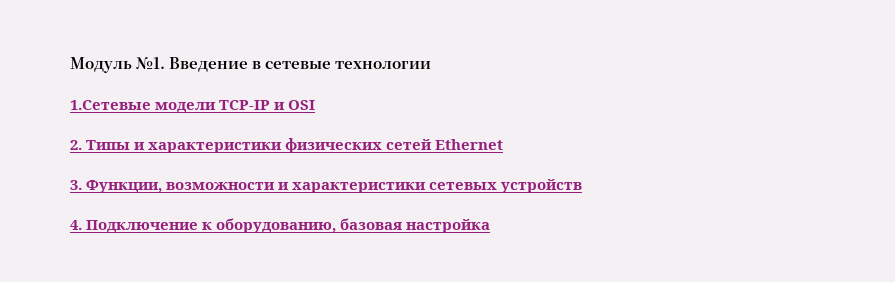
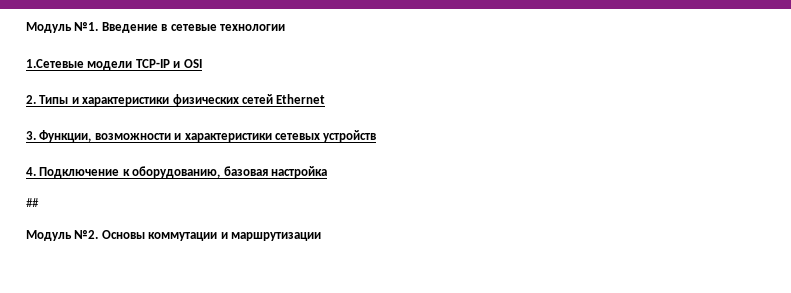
+ ##
+ Модуль №2. Основы коммутации и маршрутизации

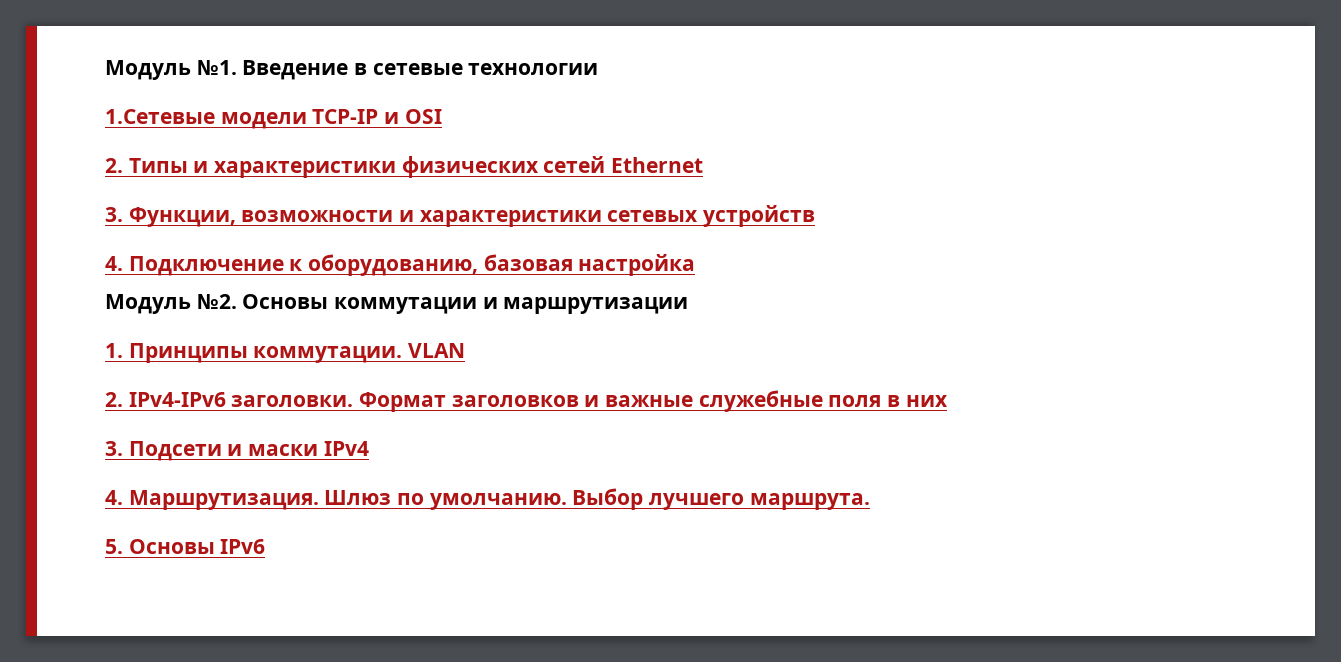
- ##
+ 1. Принципы коммутации. VLAN
+ 2. IPv4-IPv6 заголовки. Формат заголовков и важные служебные поля в них
+ 3. Подсети и маски IPv4
+ 4. Маршрутизация. Шлюз по умолчанию. Выбор лучшего маршрута.
+ 5. Основы IPv6

